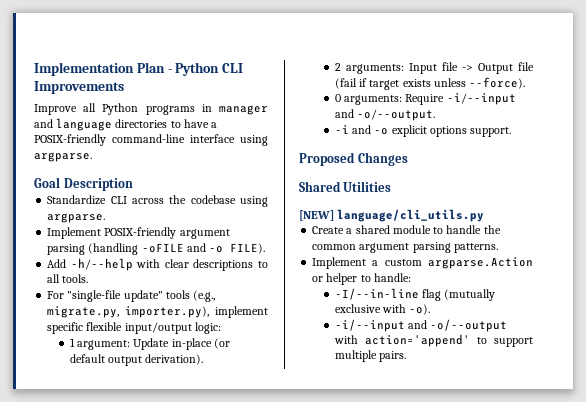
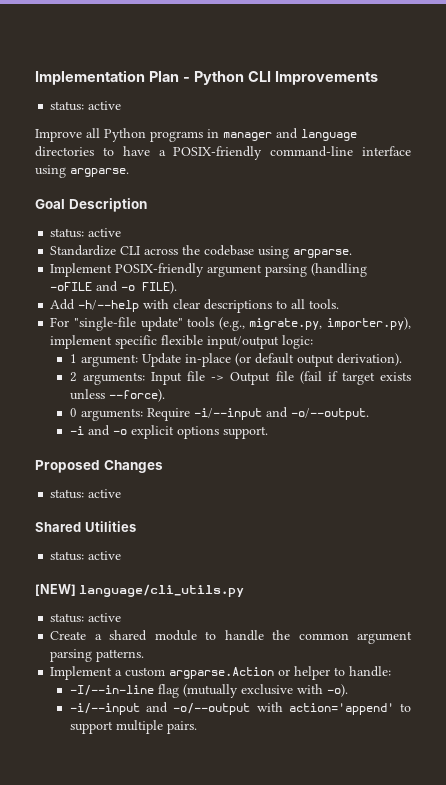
  Implementation Plan - Python CLI Improvements
+ status: active
  Goal Description
+ status: active
  Proposed Changes
+ status: active
  Shared Utilities
+ status: active
  [NEW] language/cli_utils.py
+ status: active

